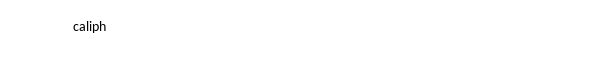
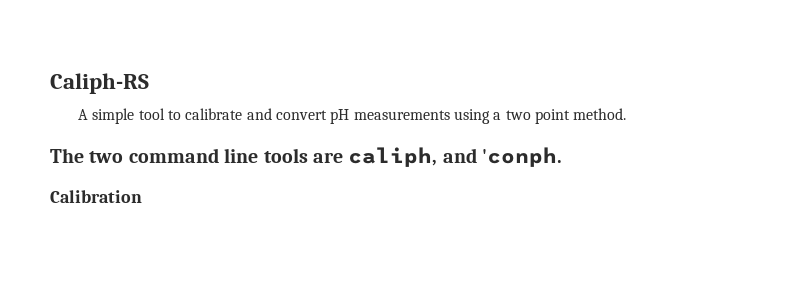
- caliph
+ Caliph-RS
+ A simple tool to calibrate and convert pH measurements using a two point method.
+ The two command line tools are caliph, and 'conph.
+ Calibration

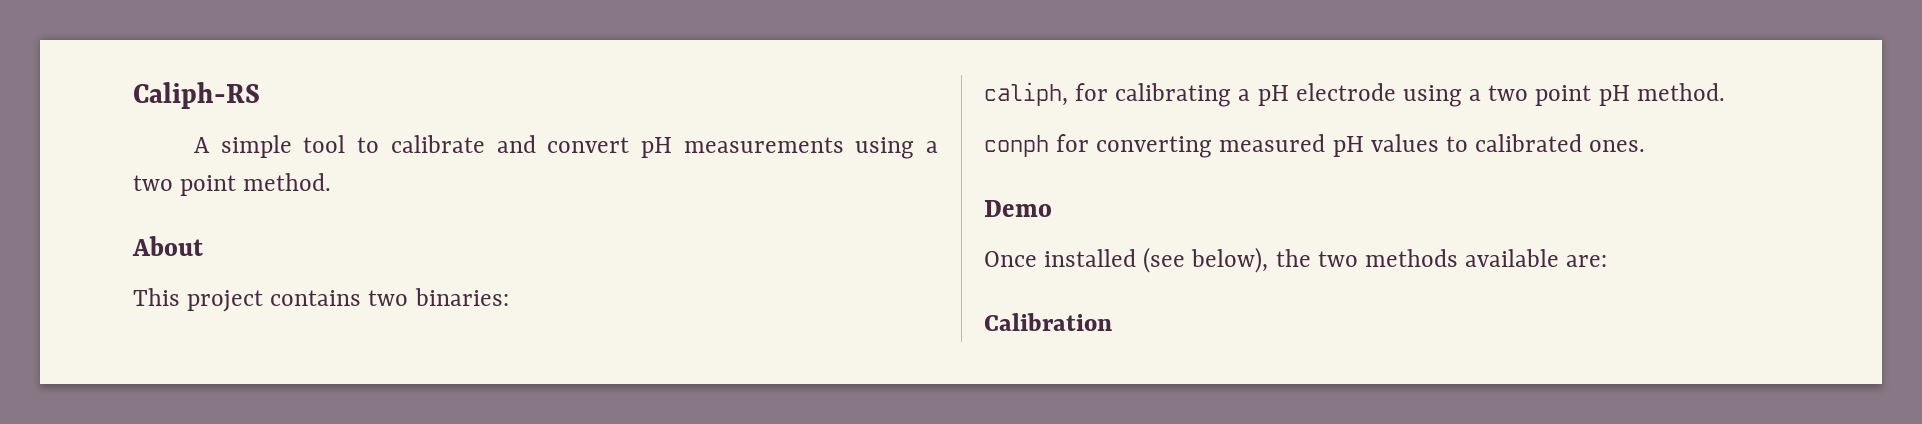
- The two command line tools are caliph, and 'conph.
+ About
+ This project contains two binaries:
+ caliph, for calibrating a pH electrode using a two point pH method.
+ conph for converting measured pH values to calibrated ones.
+ Demo
+ Once installed (see below), the two methods available are:

